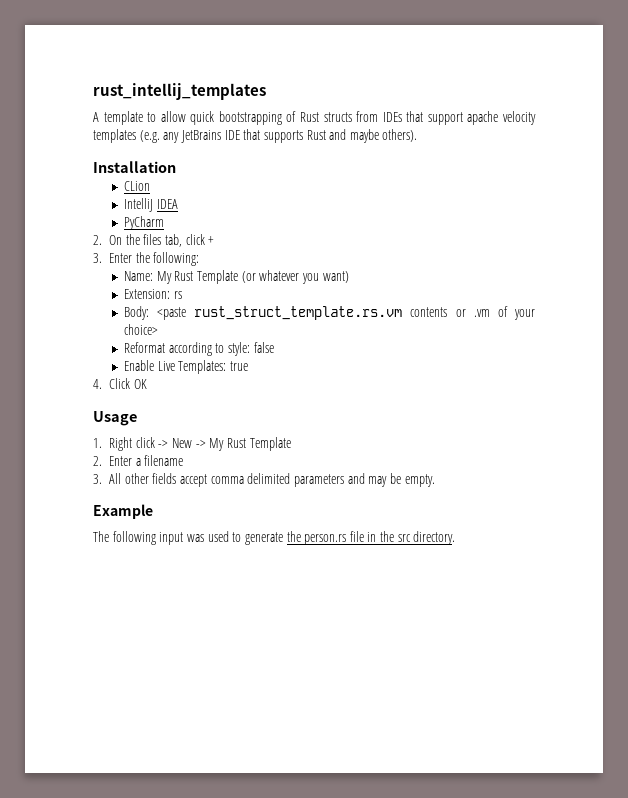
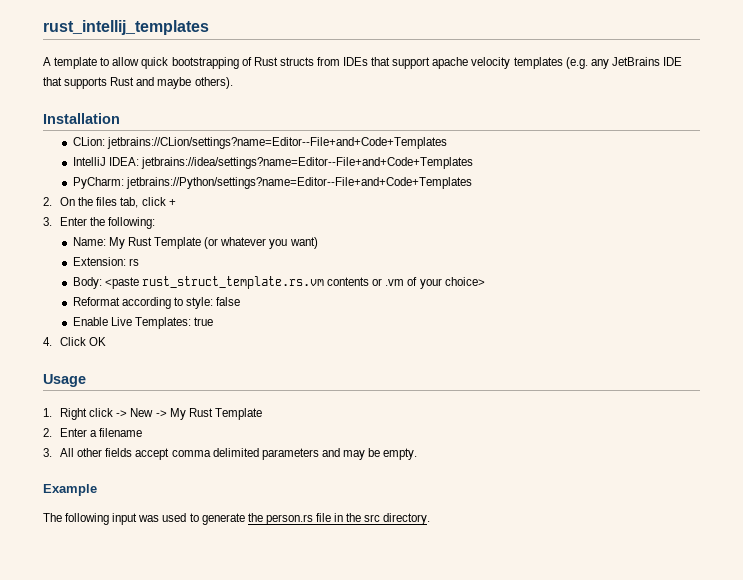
- CLion
+ CLion: jetbrains://CLion/settings?name=Editor--File+and+Code+Templates
- IntelliJ IDEA
- PyCharm
+ IntelliJ IDEA: jetbrains://idea/settings?name=Editor--File+and+Code+Templates
+ PyCharm: jetbrains://Python/settings?name=Editor--File+and+Code+Templates

